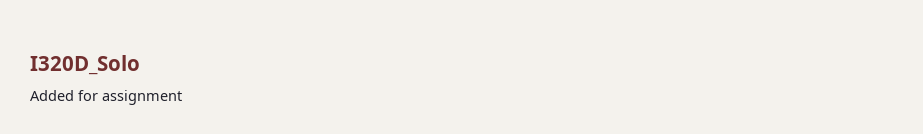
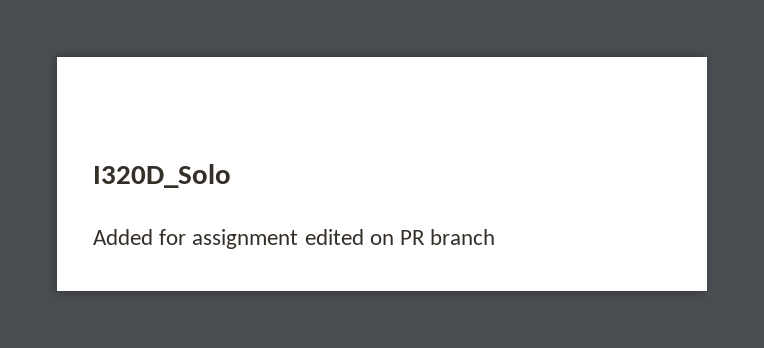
- Added for assignment
+ Added for assignment edited on PR branch

